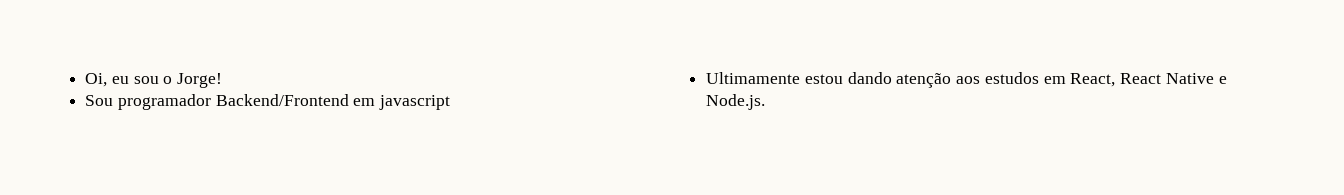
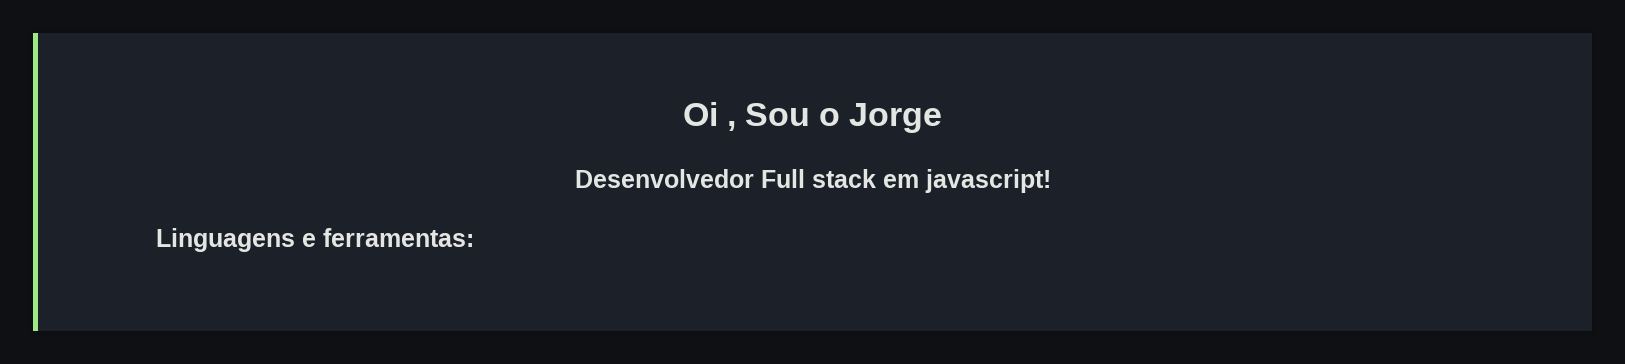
- Oi, eu sou o Jorge!
- Sou programador Backend/Frontend em javascript
- Ultimamente estou dando atenção aos estudos em React, React Native e Node.js.
+ Oi , Sou o Jorge
+ Desenvolvedor Full stack em javascript!
+ Linguagens e ferramentas:

